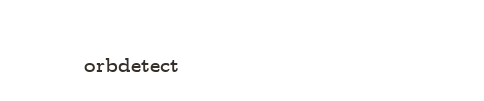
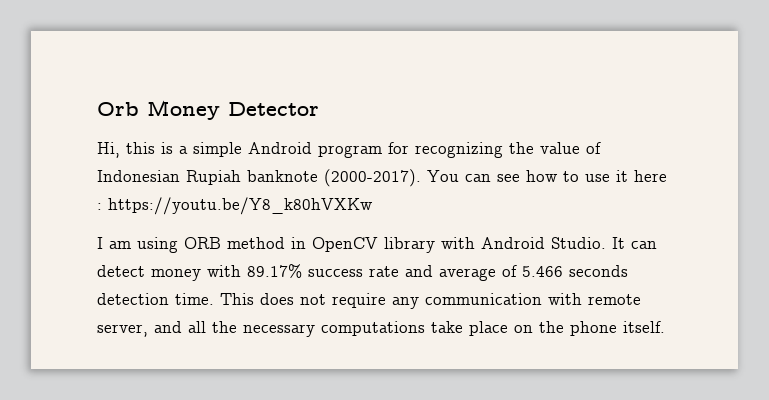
- orbdetect
+ Orb Money Detector
+ Hi, this is a simple Android program for recognizing the value of Indonesian Rupiah banknote (2000-2017). You can see how to use it here : https://youtu.be/Y8_k80hVXKw
+ I am using ORB method in OpenCV library with Android Studio. It can detect money with 89.17% success rate and average of 5.466 seconds detection time. This does not require any communication with remote server, and all the necessary computations take place on the phone itself.

